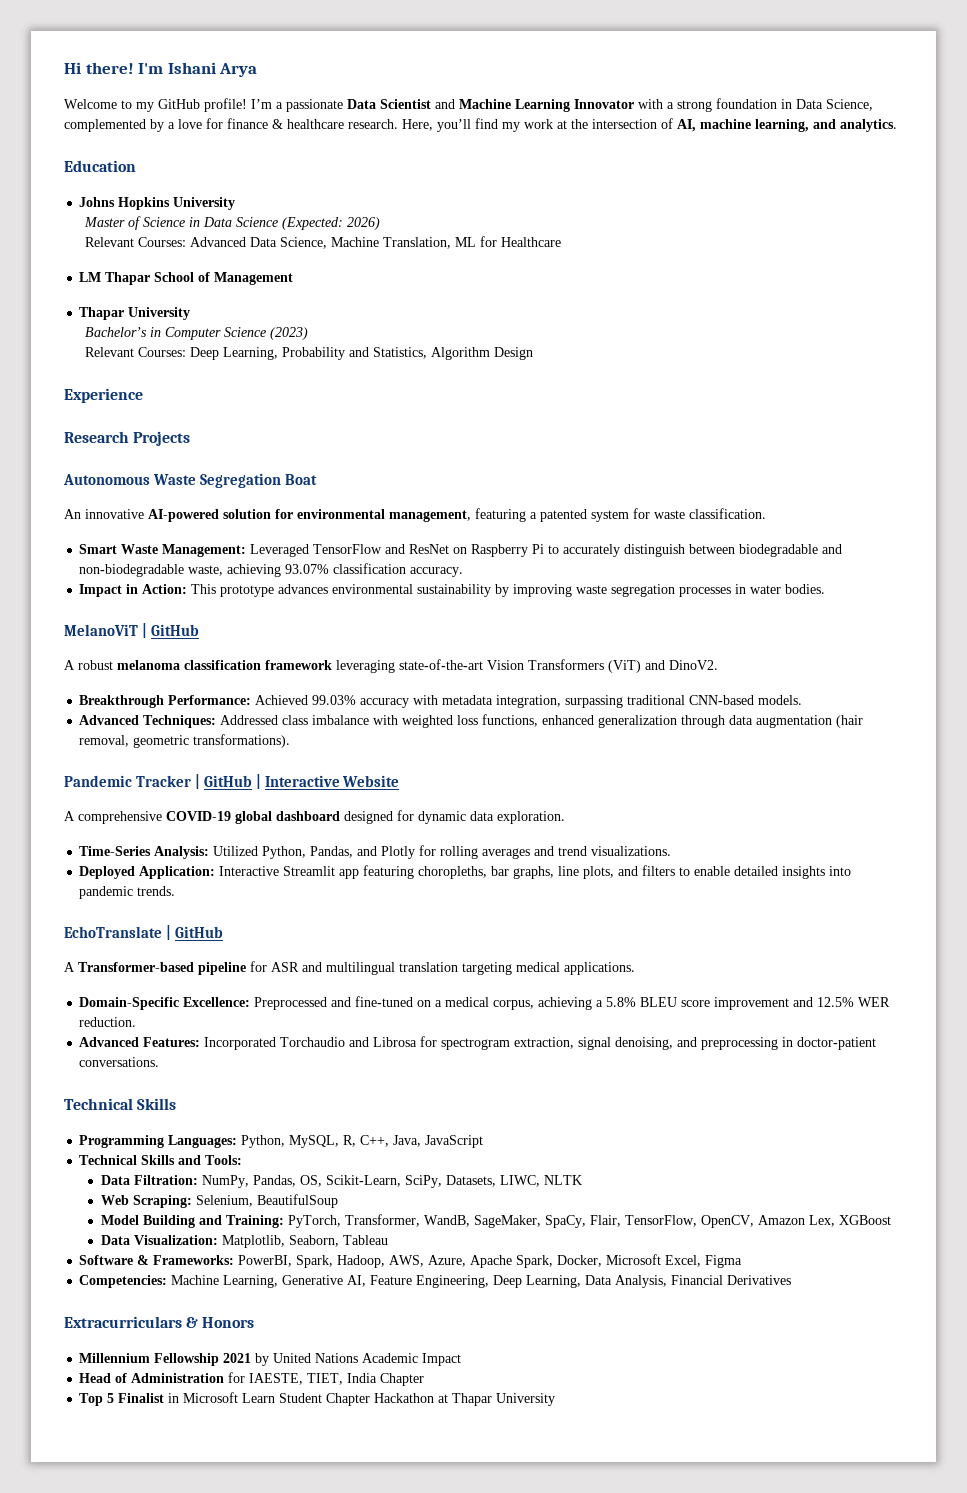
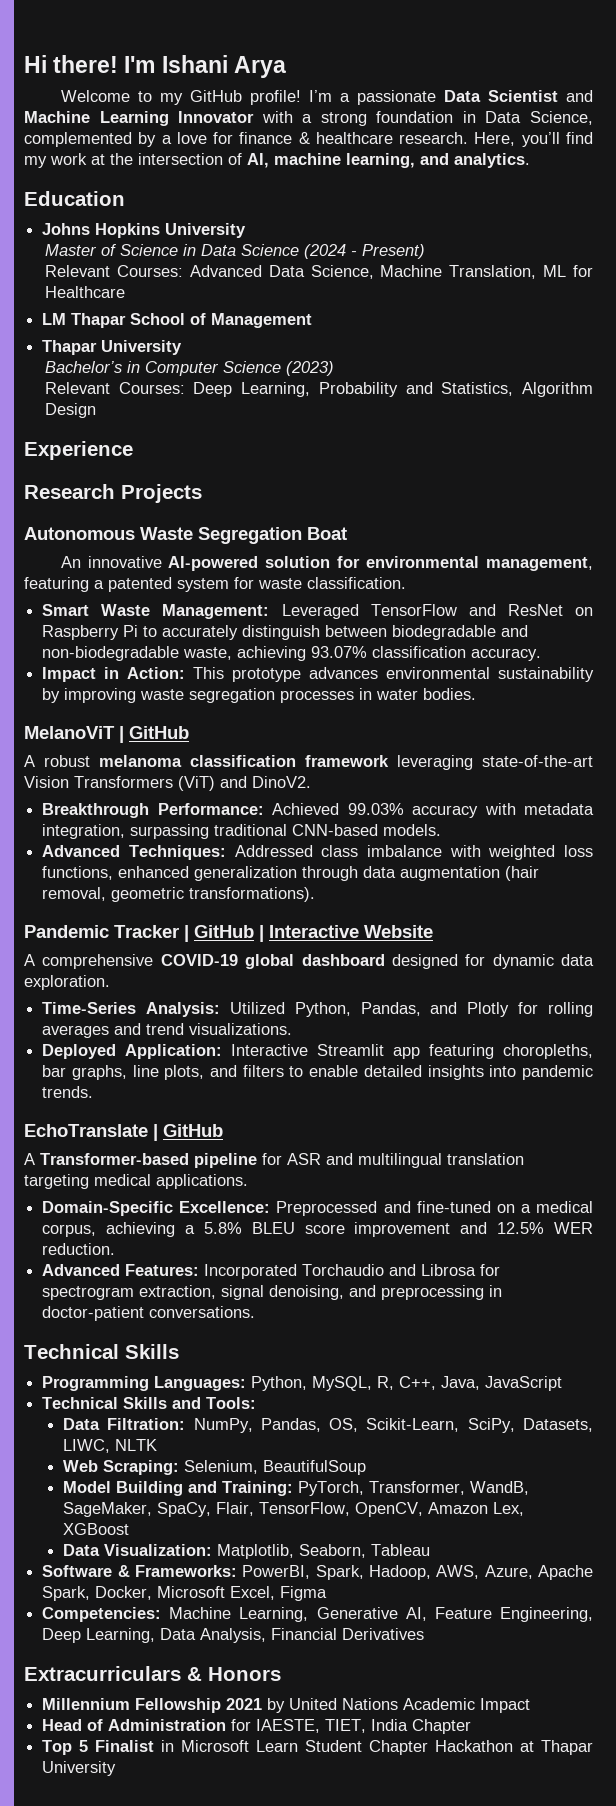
- Master of Science in Data Science (Expected: 2026)
+ Master of Science in Data Science (2024 - Present)

